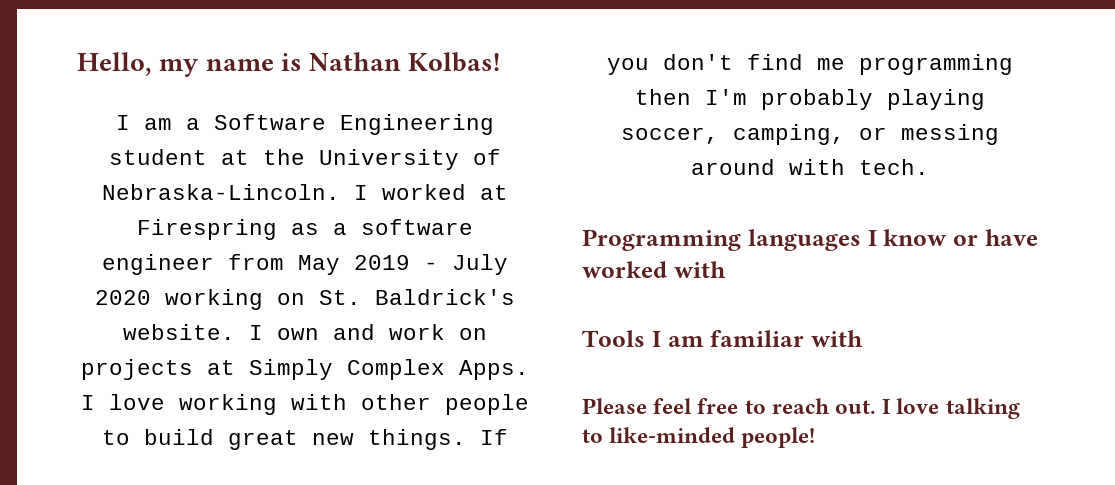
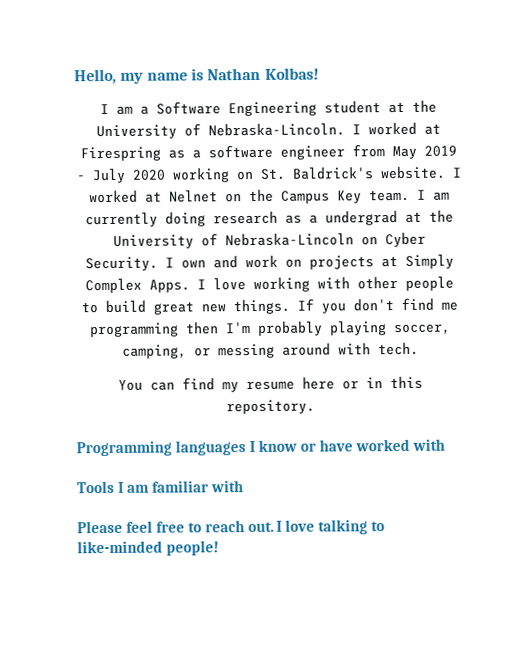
- I own and work on projects at Simply Complex Apps.
+ I worked at Nelnet on the Campus Key team. I am currently doing research as a undergrad at the University of Nebraska-Lincoln on Cyber Security. I own and work on projects at Simply Complex Apps.
+ You can find my resume here or in this repository.

